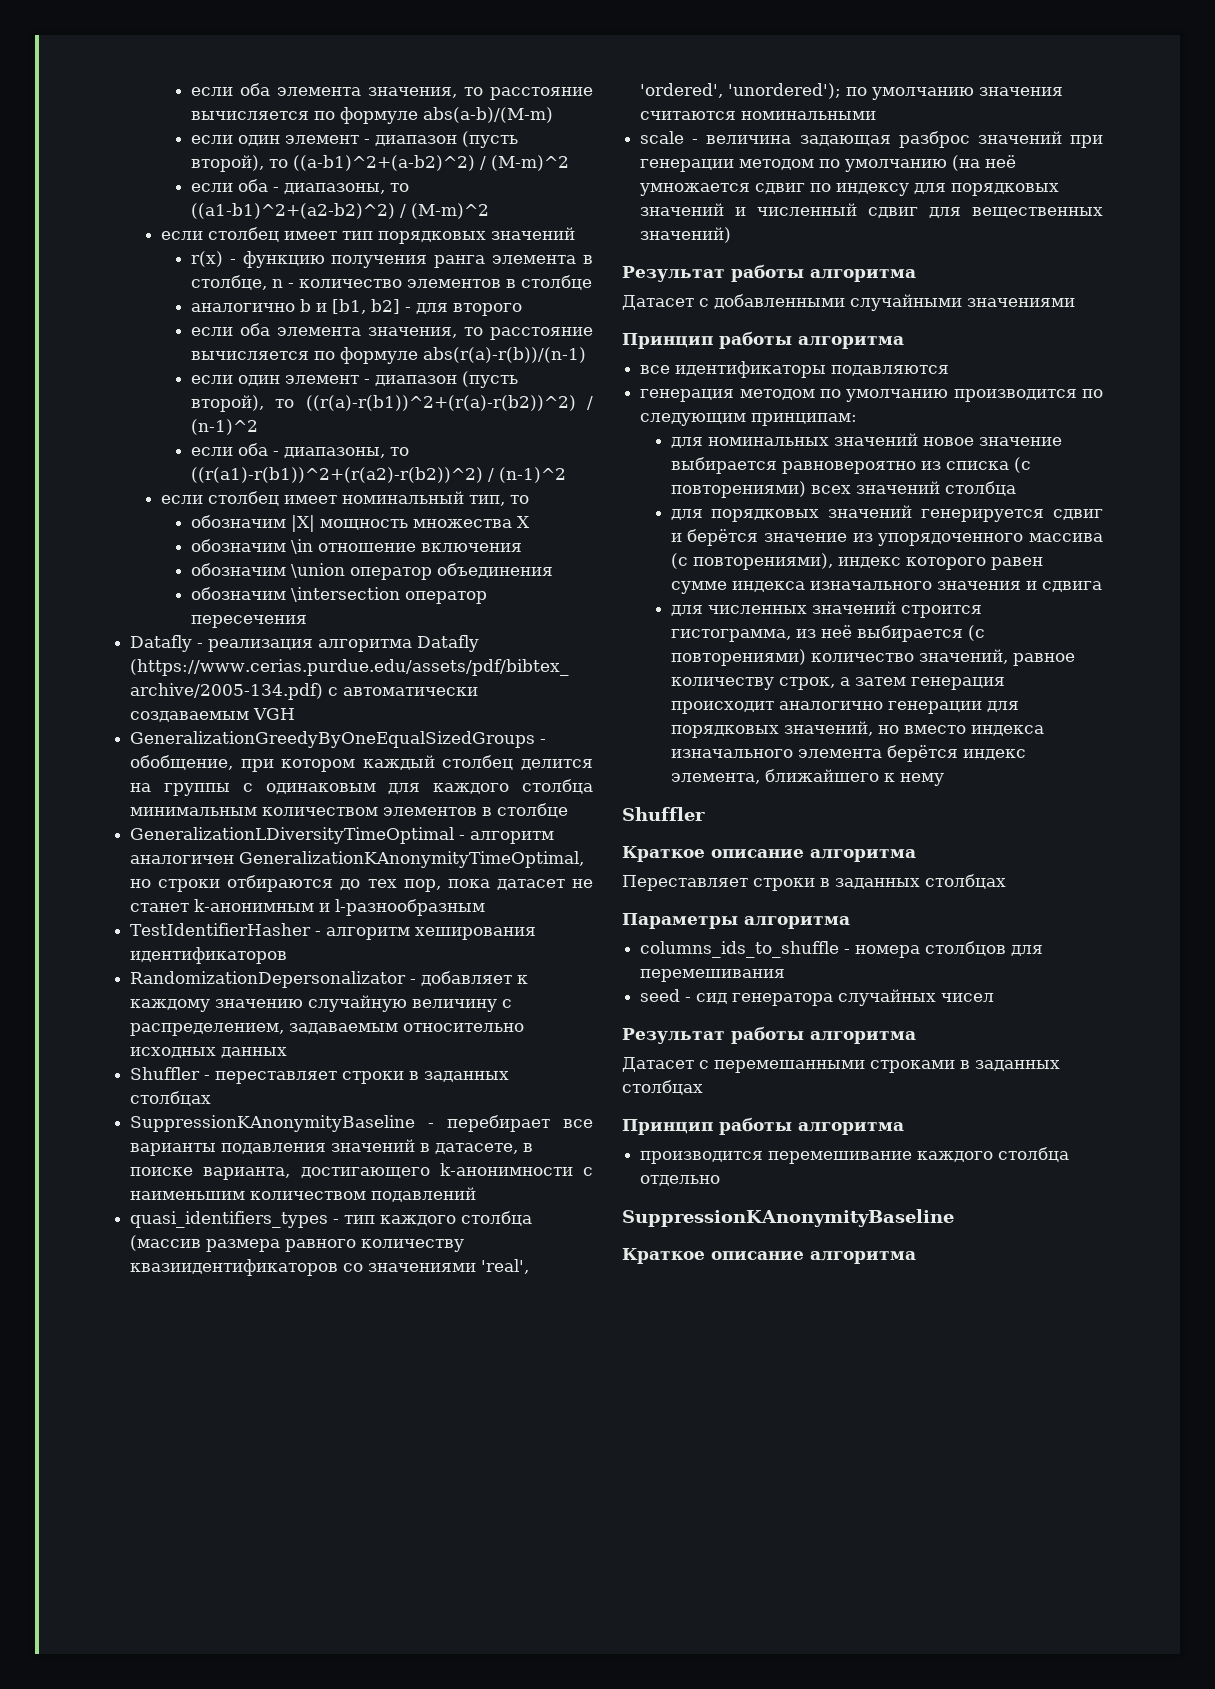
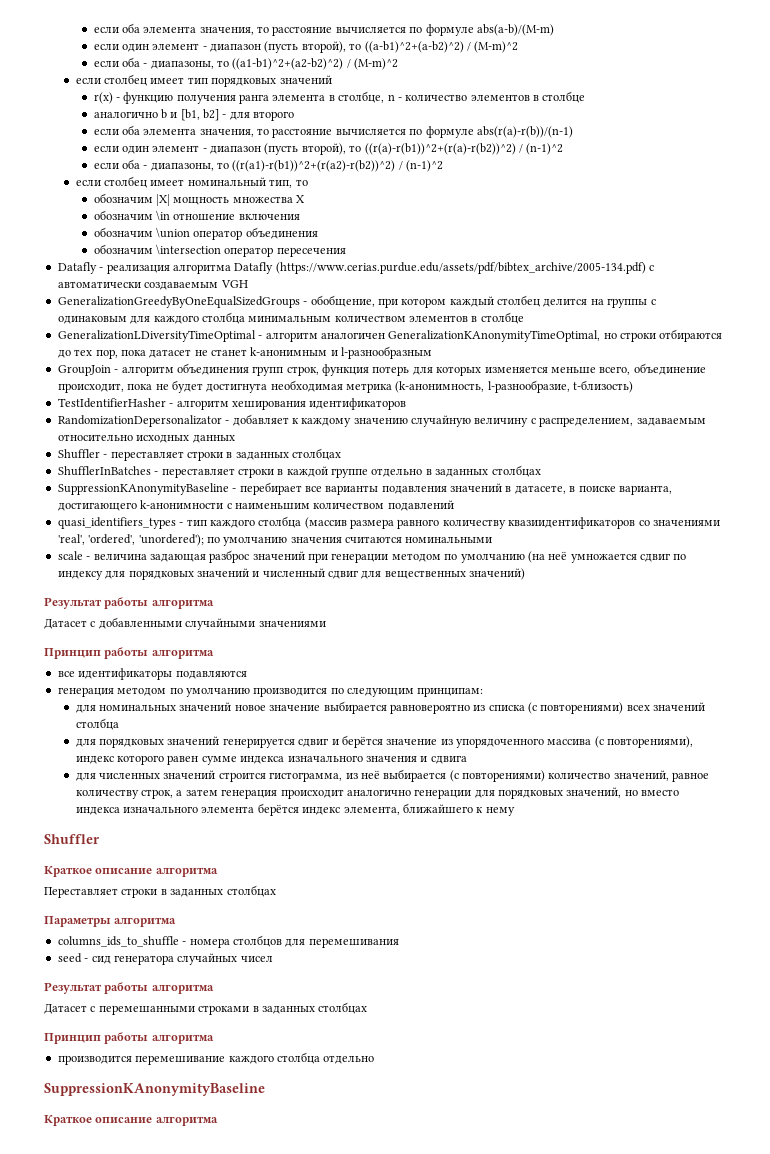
+ GroupJoin - алгоритм объединения групп строк, функция потерь для которых изменяется меньше всего, объединение происходит, пока не будет достигнута необходимая метрика (k-анонимность, l-разнообразие, t-близость)
+ ShufflerInBatches - переставляет строки в каждой группе отдельно в заданных столбцах

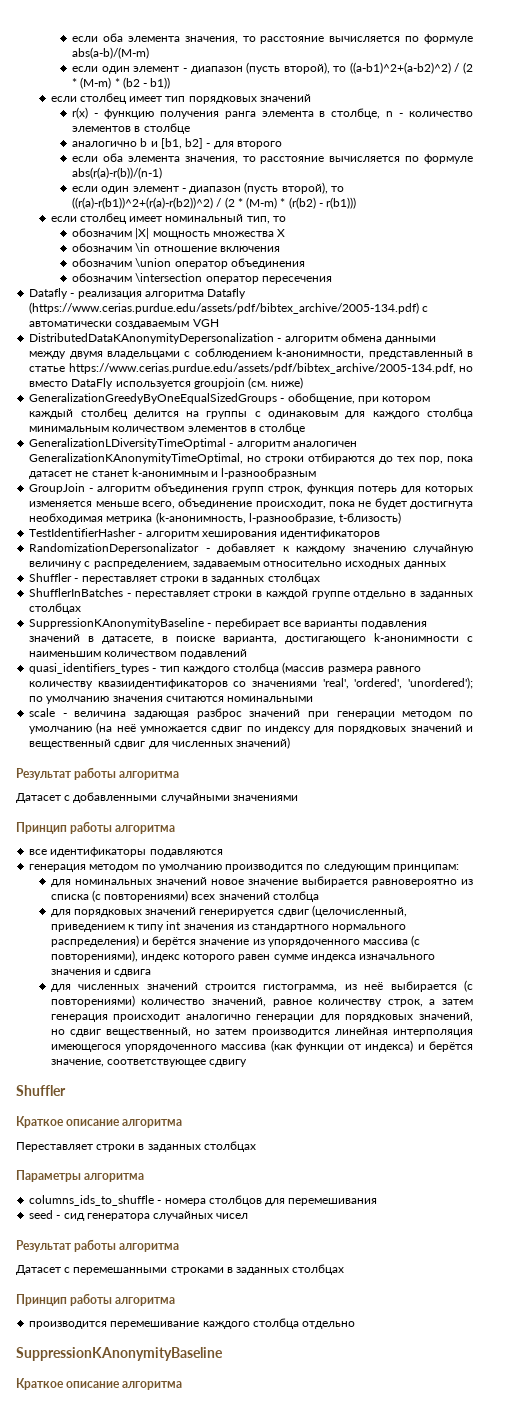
- если один элемент - диапазон (пусть второй), то ((a-b1)^2+(a-b2)^2) / (M-m)^2
- если оба - диапазоны, то ((a1-b1)^2+(a2-b2)^2) / (M-m)^2
+ если один элемент - диапазон (пусть второй), то ((a-b1)^2+(a-b2)^2) / (2 * (M-m) * (b2 - b1))
- если один элемент - диапазон (пусть второй), то ((r(a)-r(b1))^2+(r(a)-r(b2))^2) / (n-1)^2
- если оба - диапазоны, то ((r(a1)-r(b1))^2+(r(a2)-r(b2))^2) / (n-1)^2
+ если один элемент - диапазон (пусть второй), то ((r(a)-r(b1))^2+(r(a)-r(b2))^2) / (2 * (M-m) * (r(b2) - r(b1)))
+ DistributedDataKAnonymityDepersonalization - алгоритм обмена данными между двумя владельцами с соблюдением k-анонимности, представленный в статье https://www.cerias.purdue.edu/assets/pdf/bibtex_archive/2005-134.pdf, но вместо DataFly используется groupjoin (см. ниже)
- scale - величина задающая разброс значений при генерации методом по умолчанию (на неё умножается сдвиг по индексу для порядковых значений и численный сдвиг для вещественных значений)
+ scale - величина задающая разброс значений при генерации методом по умолчанию (на неё умножается сдвиг по индексу для порядковых значений и вещественный сдвиг для численных значений)
- для порядковых значений генерируется сдвиг и берётся значение из упорядоченного массива (с повторениями), индекс которого равен сумме индекса изначального значения и сдвига
+ для порядковых значений генерируется сдвиг (целочисленный, приведением к типу int значения из стандартного нормального распределения) и берётся значение из упорядоченного массива (с повторениями), индекс которого равен сумме индекса изначального значения и сдвига
- для численных значений строится гистограмма, из неё выбирается (с повторениями) количество значений, равное количеству строк, а затем генерация происходит аналогично генерации для порядковых значений, но вместо индекса изначального элемента берётся индекс элемента, ближайшего к нему
+ для численных значений строится гистограмма, из неё выбирается (с повторениями) количество значений, равное количеству строк, а затем генерация происходит аналогично генерации для порядковых значений, но сдвиг вещественный, но затем производится линейная интерполяция имеющегося упорядоченного массива (как функции от индекса) и берётся значение, соответствующее сдвигу

